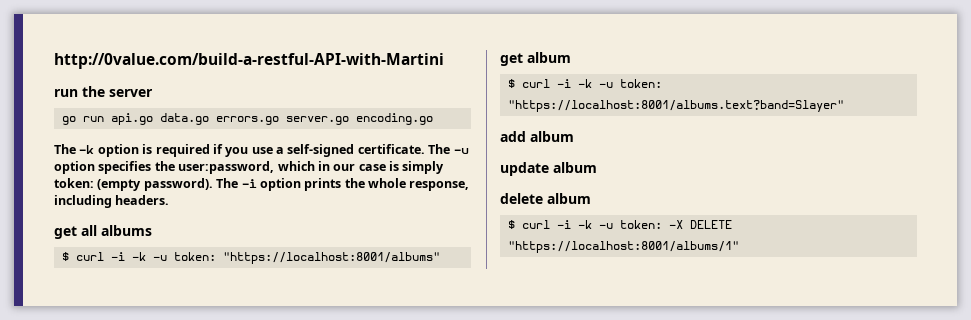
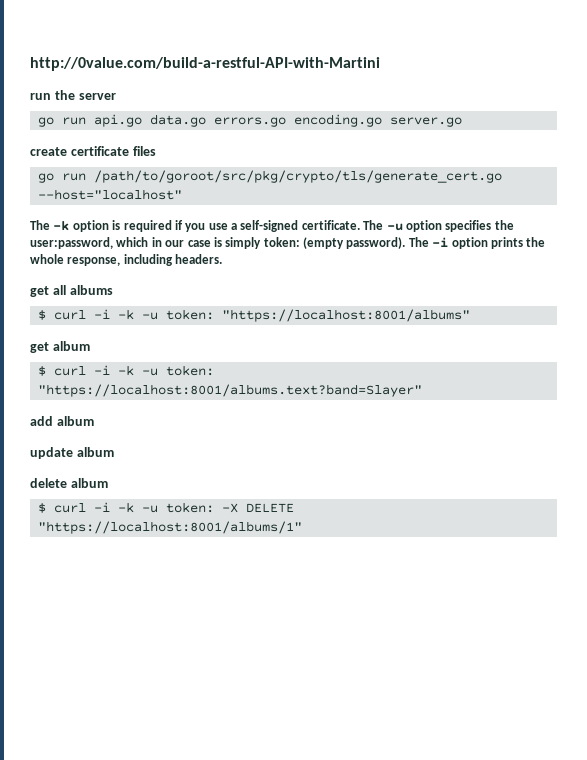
- go run api.go data.go errors.go server.go encoding.go
+ go run api.go data.go errors.go encoding.go server.go
+ create certificate files
+ go run /path/to/goroot/src/pkg/crypto/tls/generate_cert.go --host="localhost"

